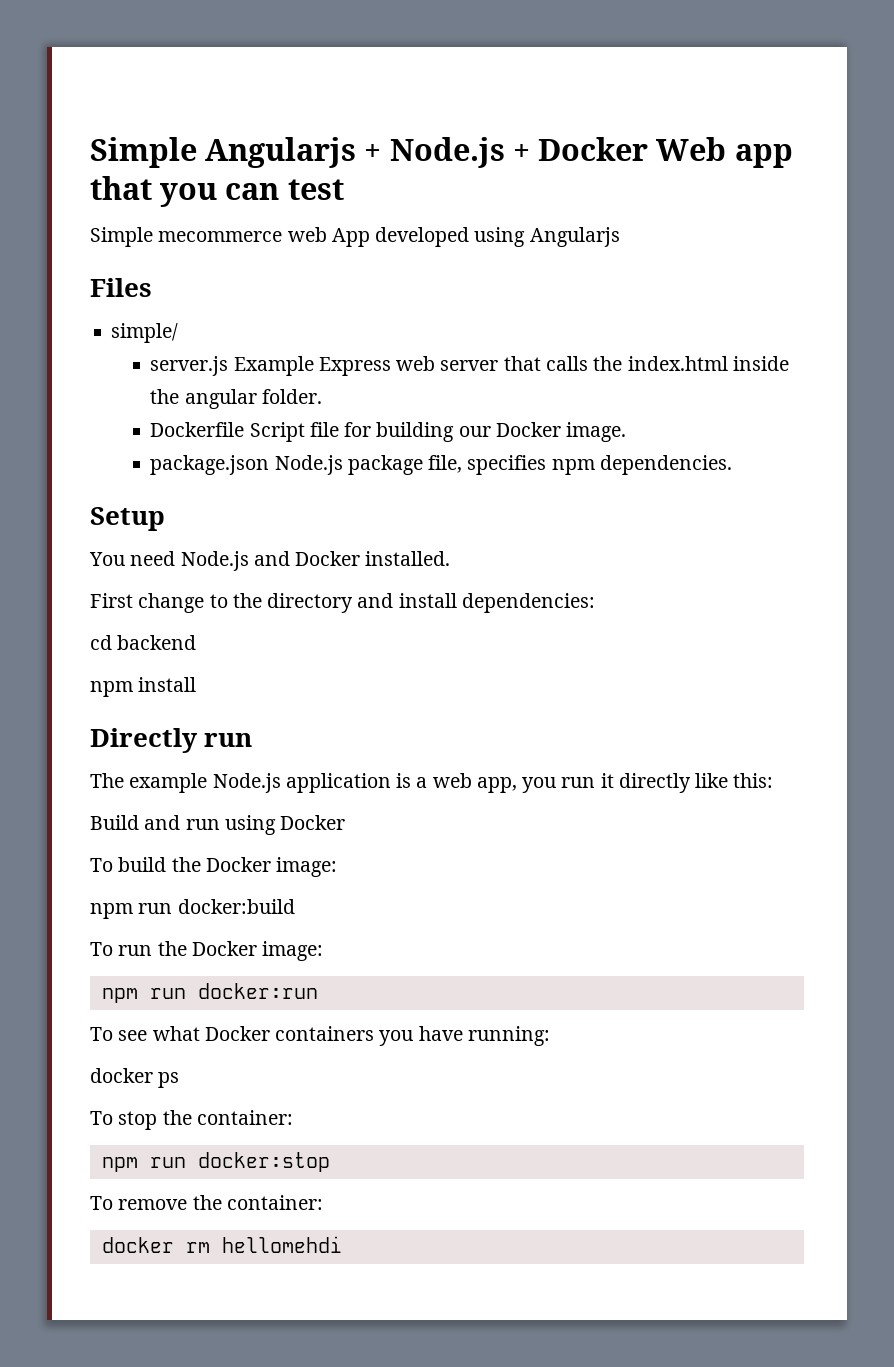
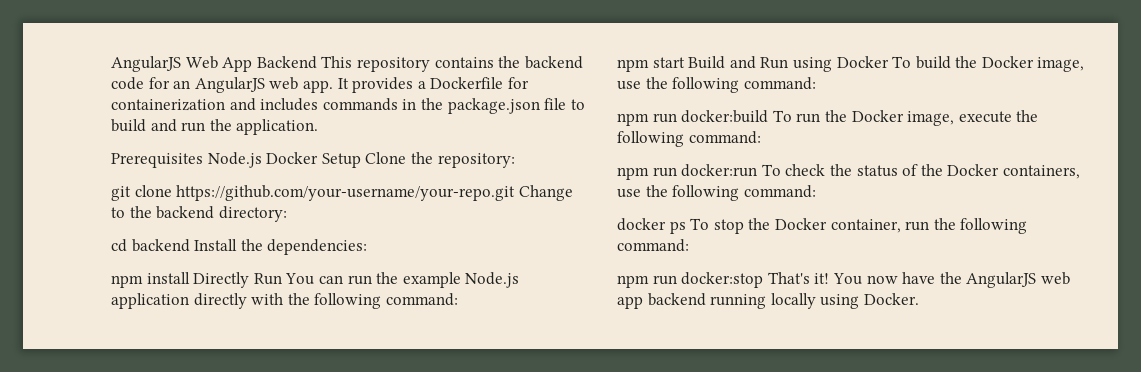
- Simple Angularjs + Node.js + Docker Web app that you can test
- Simple mecommerce web App developed using Angularjs
- Files
- simple/
- server.js Example Express web server that calls the index.html inside the angular folder.
- Dockerfile Script file for building our Docker image.
- package.json Node.js package file, specifies npm dependencies.
- Setup
- You need Node.js and Docker installed.
- First change to the directory and install dependencies:
+ AngularJS Web App Backend This repository contains the backend code for an AngularJS web app. It provides a Dockerfile for containerization and includes commands in the package.json file to build and run the application.
+ Prerequisites Node.js Docker Setup Clone the repository:
+ git clone https://github.com/your-username/your-repo.git Change to the backend directory:
- cd backend
+ cd backend Install the dependencies:
- npm install
- Directly run
- The example Node.js application is a web app, you run it directly like this:
- Build and run using Docker
- To build the Docker image:
+ npm install Directly Run You can run the example Node.js application directly with the following command:
+ npm start Build and Run using Docker To build the Docker image, use the following command:
- npm run docker:build
- To run the Docker image:
- npm run docker:run
- To see what Docker containers you have running:
+ npm run docker:build To run the Docker image, execute the following command:
+ npm run docker:run To check the status of the Docker containers, use the following command:
- docker ps
- To stop the container:
- npm run docker:stop
- To remove the container:
- docker rm hellomehdi
+ docker ps To stop the Docker container, run the following command:
+ npm run docker:stop That's it! You now have the AngularJS web app backend running locally using Docker.

